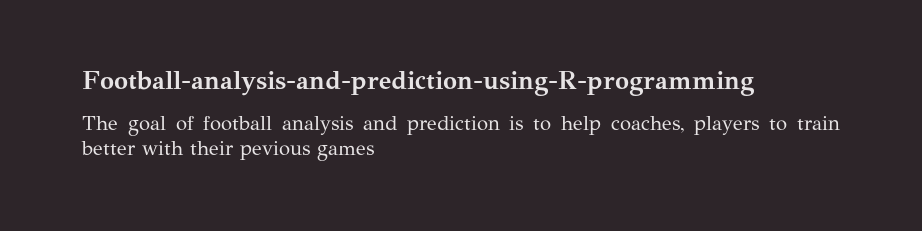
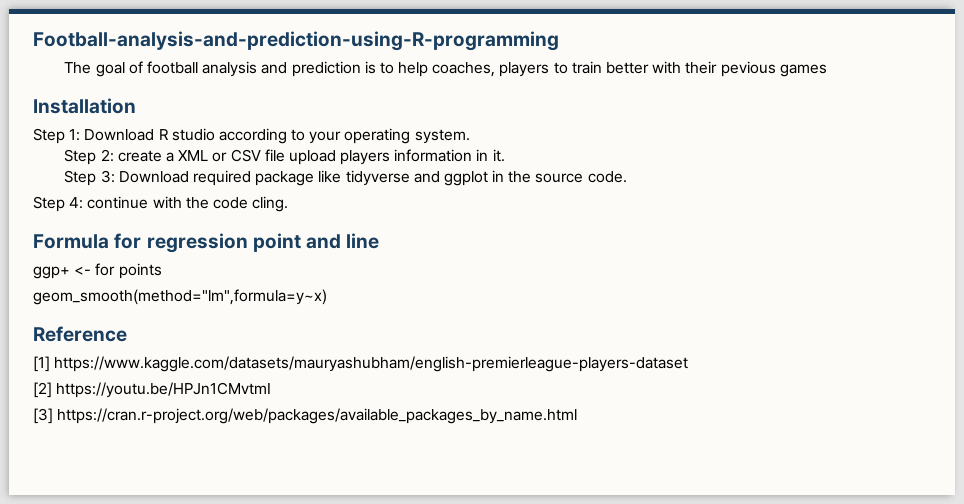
+ Installation
+ Step 1: Download R studio according to your operating system.
+ Step 2: create a XML or CSV file upload players information in it.
+ Step 3: Download required package like tidyverse and ggplot in the source code.
+ Step 4: continue with the code cling.
+ Formula for regression point and line
+ ggp+ <- for points
+ geom_smooth(method="lm",formula=y~x)
+ Reference
+ [1] https://www.kaggle.com/datasets/mauryashubham/english-premierleague-players-dataset
+ [2] https://youtu.be/HPJn1CMvtmI
+ [3] https://cran.r-project.org/web/packages/available_packages_by_name.html

